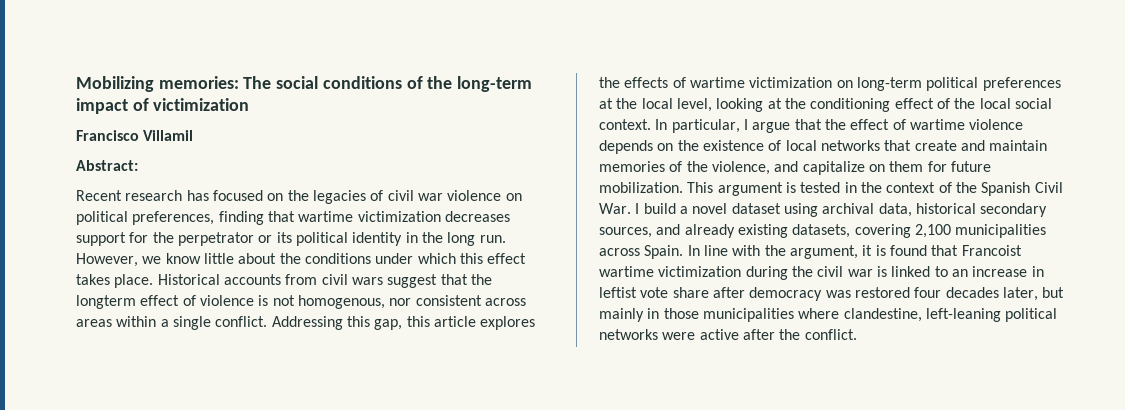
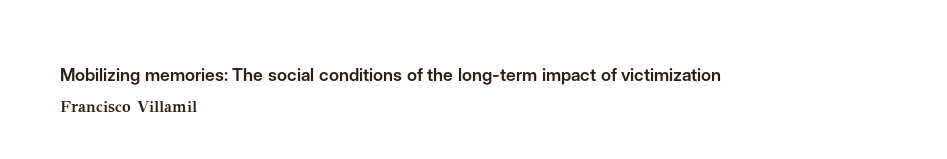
- Abstract:
- Recent research has focused on the legacies of civil war violence on political preferences, finding that wartime victimization decreases support for the perpetrator or its political identity in the long run. However, we know little about the conditions under which this effect takes place. Historical accounts from civil wars suggest that the longterm effect of violence is not homogenous, nor consistent across areas within a single conflict. Addressing this gap, this article explores the effects of wartime victimization on long-term political preferences at the local level, looking at the conditioning effect of the local social context. In particular, I argue that the effect of wartime violence depends on the existence of local networks that create and maintain memories of the violence, and capitalize on them for future mobilization. This argument is tested in the context of the Spanish Civil War. I build a novel dataset using archival data, historical secondary sources, and already existing datasets, covering 2,100 municipalities across Spain. In line with the argument, it is found that Francoist wartime victimization during the civil war is linked to an increase in leftist vote share after democracy was restored four decades later, but mainly in those municipalities where clandestine, left-leaning political networks were active after the conflict.

